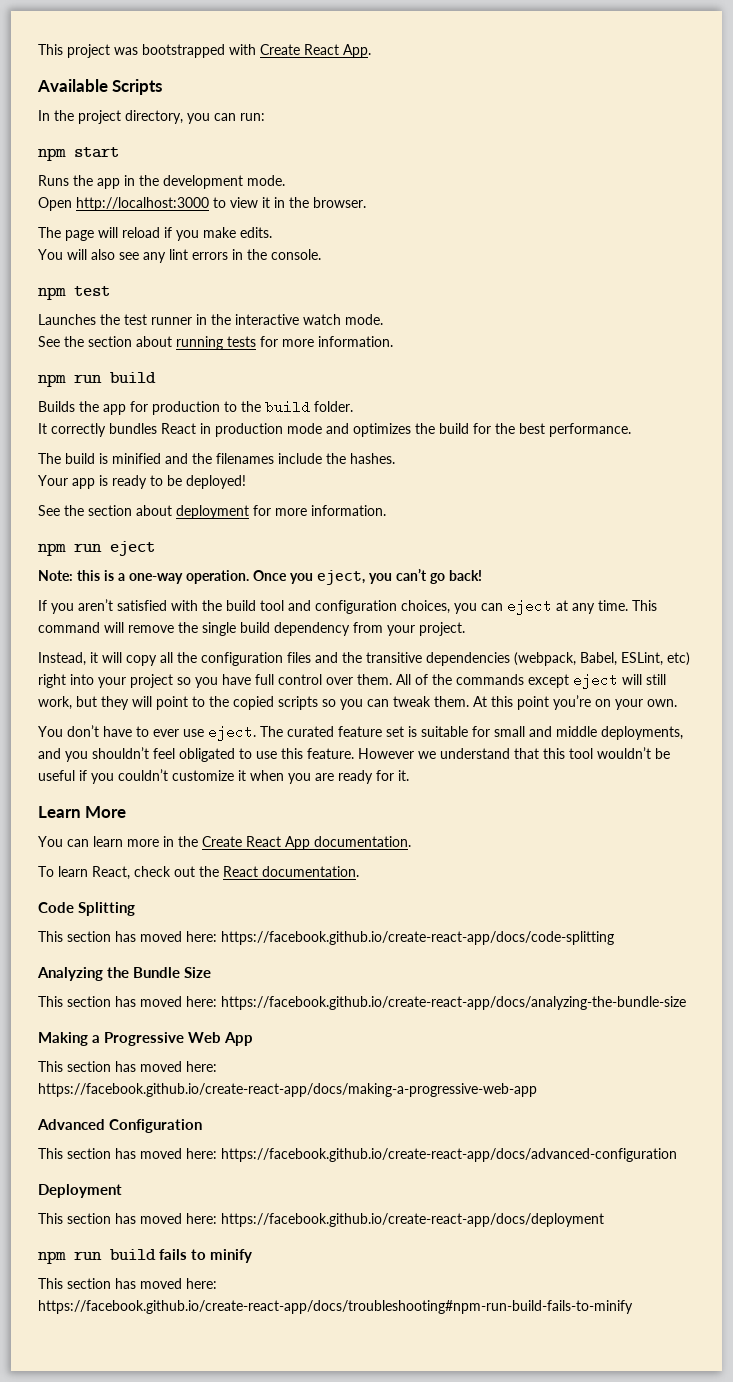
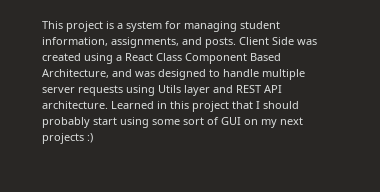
- This project was bootstrapped with Create React App.
- Available Scripts
- In the project directory, you can run:
- npm start
- Runs the app in the development mode.
- Open http://localhost:3000 to view it in the browser.
- The page will reload if you make edits.
- You will also see any lint errors in the console.
- npm test
- Launches the test runner in the interactive watch mode.
- See the section about running tests for more information.
- npm run build
- Builds the app for production to the build folder.
- It correctly bundles React in production mode and optimizes the build for the best performance.
- The build is minified and the filenames include the hashes.
- Your app is ready to be deployed!
- See the section about deployment for more information.
- npm run eject
- Note: this is a one-way operation. Once you eject, you can’t go back!
- If you aren’t satisfied with the build tool and configuration choices, you can eject at any time. This command will remove the single build dependency from your project.
- Instead, it will copy all the configuration files and the transitive dependencies (webpack, Babel, ESLint, etc) right into your project so you have full control over them. All of the commands except eject will still work, but they will point to the copied scripts so you can tweak them. At this point you’re on your own.
- You don’t have to ever use eject. The curated feature set is suitable for small and middle deployments, and you shouldn’t feel obligated to use this feature. However we understand that this tool wouldn’t be useful if you couldn’t customize it when you are ready for it.
- Learn More
- You can learn more in the Create React App documentation.
- To learn React, check out the React documentation.
- Code Splitting
- This section has moved here: https://facebook.github.io/create-react-app/docs/code-splitting
- Analyzing the Bundle Size
- This section has moved here: https://facebook.github.io/create-react-app/docs/analyzing-the-bundle-size
- Making a Progressive Web App
- This section has moved here: https://facebook.github.io/create-react-app/docs/making-a-progressive-web-app
- Advanced Configuration
- This section has moved here: https://facebook.github.io/create-react-app/docs/advanced-configuration
- Deployment
- This section has moved here: https://facebook.github.io/create-react-app/docs/deployment
- npm run build fails to minify
- This section has moved here: https://facebook.github.io/create-react-app/docs/troubleshooting#npm-run-build-fails-to-minify
+ This project is a system for managing student information, assignments, and posts. Client Side was created using a React Class Component Based Architecture, and was designed to handle multiple server requests using Utils layer and REST API architecture. Learned in this project that I should probably start using some sort of GUI on my next projects :)

